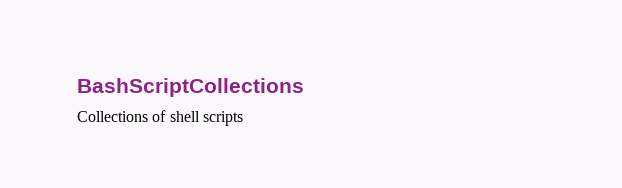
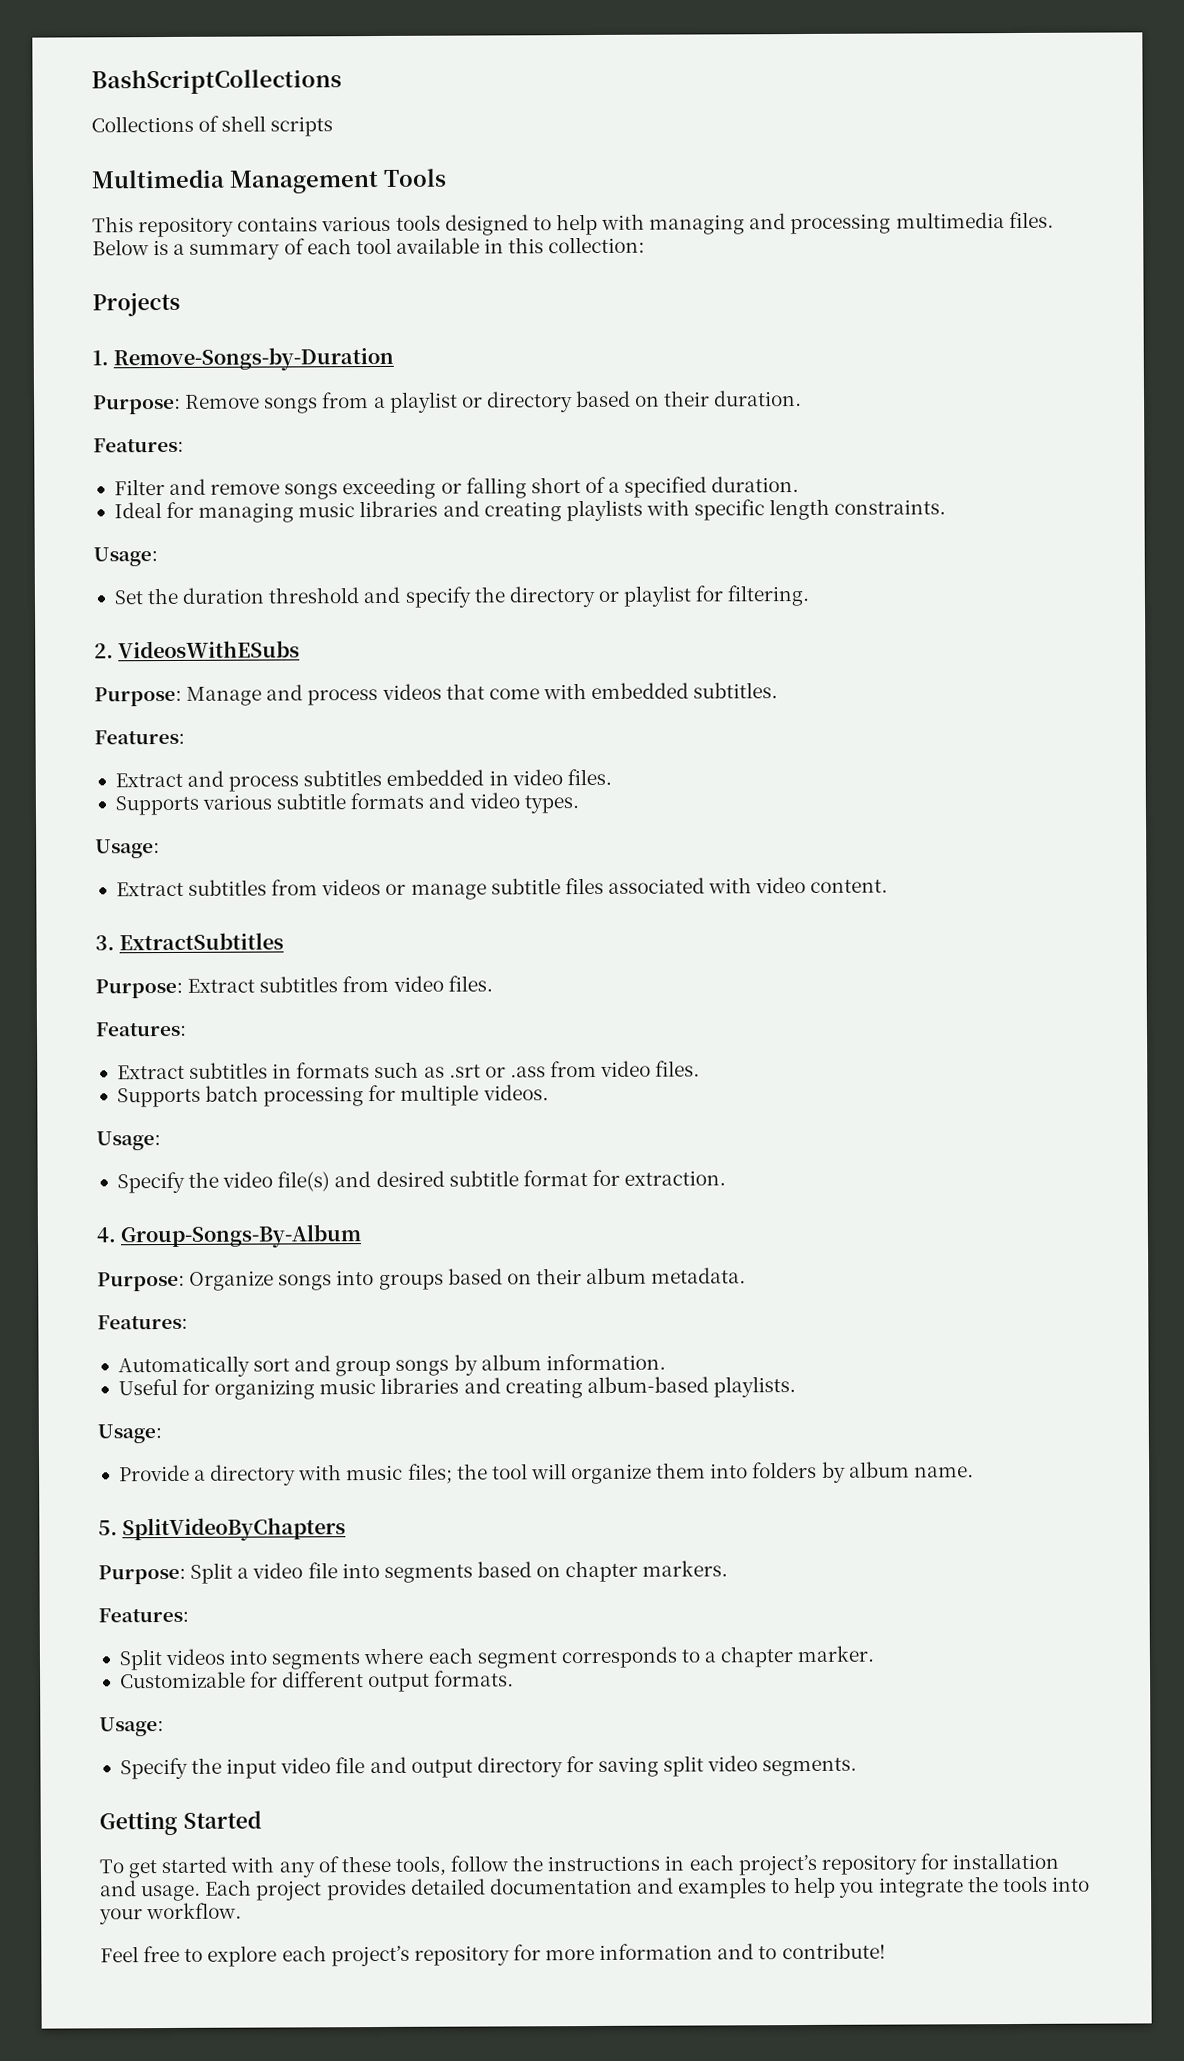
+ Multimedia Management Tools
+ This repository contains various tools designed to help with managing and processing multimedia files. Below is a summary of each tool available in this collection:
+ Projects
+ 1. Remove-Songs-by-Duration
+ Purpose: Remove songs from a playlist or directory based on their duration.
+ Features:
+ Filter and remove songs exceeding or falling short of a specified duration.
+ Ideal for managing music libraries and creating playlists with specific length constraints.
+ Usage:
+ Set the duration threshold and specify the directory or playlist for filtering.
+ 2. VideosWithESubs
+ Purpose: Manage and process videos that come with embedded subtitles.
+ Features:
+ Extract and process subtitles embedded in video files.
+ Supports various subtitle formats and video types.
+ Usage:
+ Extract subtitles from videos or manage subtitle files associated with video content.
+ 3. ExtractSubtitles
+ Purpose: Extract subtitles from video files.
+ Features:
+ Extract subtitles in formats such as .srt or .ass from video files.
+ Supports batch processing for multiple videos.
+ Usage:
+ Specify the video file(s) and desired subtitle format for extraction.
+ 4. Group-Songs-By-Album
+ Purpose: Organize songs into groups based on their album metadata.
+ Features:
+ Automatically sort and group songs by album information.
+ Useful for organizing music libraries and creating album-based playlists.
+ Usage:
+ Provide a directory with music files; the tool will organize them into folders by album name.
+ 5. SplitVideoByChapters
+ Purpose: Split a video file into segments based on chapter markers.
+ Features:
+ Split videos into segments where each segment corresponds to a chapter marker.
+ Customizable for different output formats.
+ Usage:
+ Specify the input video file and output directory for saving split video segments.
+ Getting Started
+ To get started with any of these tools, follow the instructions in each project’s repository for installation and usage. Each project provides detailed documentation and examples to help you integrate the tools into your workflow.
+ Feel free to explore each project’s repository for more information and to contribute!

